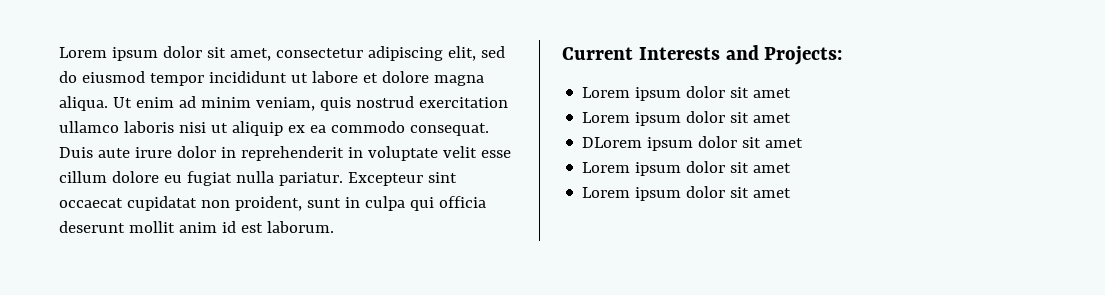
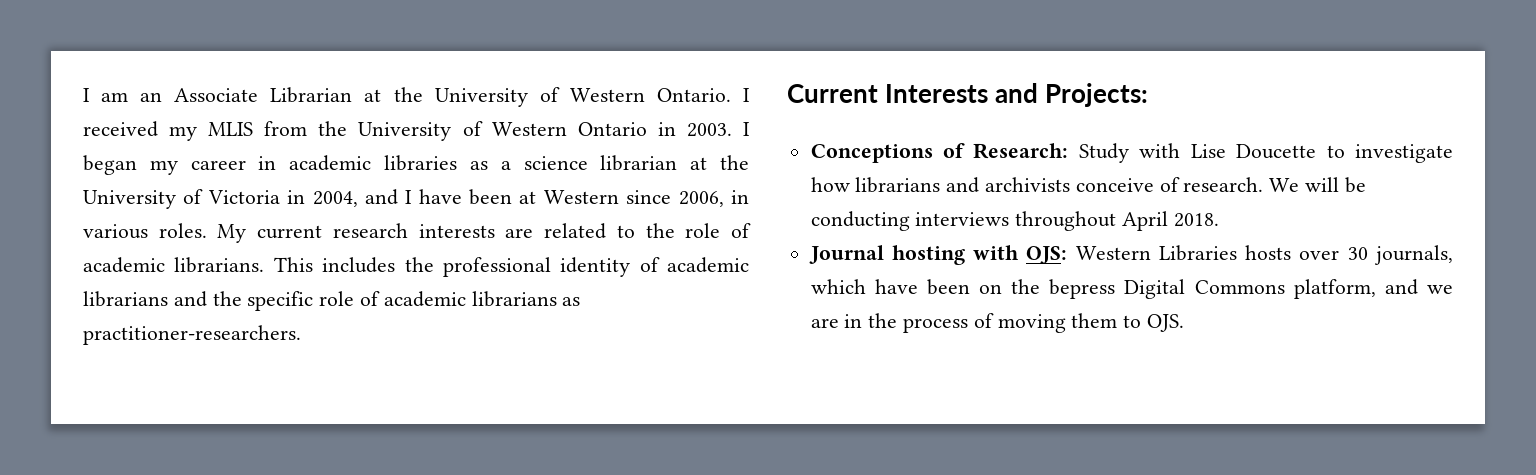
- Lorem ipsum dolor sit amet, consectetur adipiscing elit, sed do eiusmod tempor incididunt ut labore et dolore magna aliqua. Ut enim ad minim veniam, quis nostrud exercitation ullamco laboris nisi ut aliquip ex ea commodo consequat. Duis aute irure dolor in reprehenderit in voluptate velit esse cillum dolore eu fugiat nulla pariatur. Excepteur sint occaecat cupidatat non proident, sunt in culpa qui officia deserunt mollit anim id est laborum.
+ I am an Associate Librarian at the University of Western Ontario. I received my MLIS from the University of Western Ontario in 2003. I began my career in academic libraries as a science librarian at the University of Victoria in 2004, and I have been at Western since 2006, in various roles. My current research interests are related to the role of academic librarians. This includes the professional identity of academic librarians and the specific role of academic librarians as practitioner-researchers.
  Current Interests and Projects:
- Lorem ipsum dolor sit amet
- Lorem ipsum dolor sit amet
- DLorem ipsum dolor sit amet
- Lorem ipsum dolor sit amet
- Lorem ipsum dolor sit amet
+ Conceptions of Research: Study with Lise Doucette to investigate how librarians and archivists conceive of research. We will be conducting interviews throughout April 2018.
+ Journal hosting with OJS: Western Libraries hosts over 30 journals, which have been on the bepress Digital Commons platform, and we are in the process of moving them to OJS.

